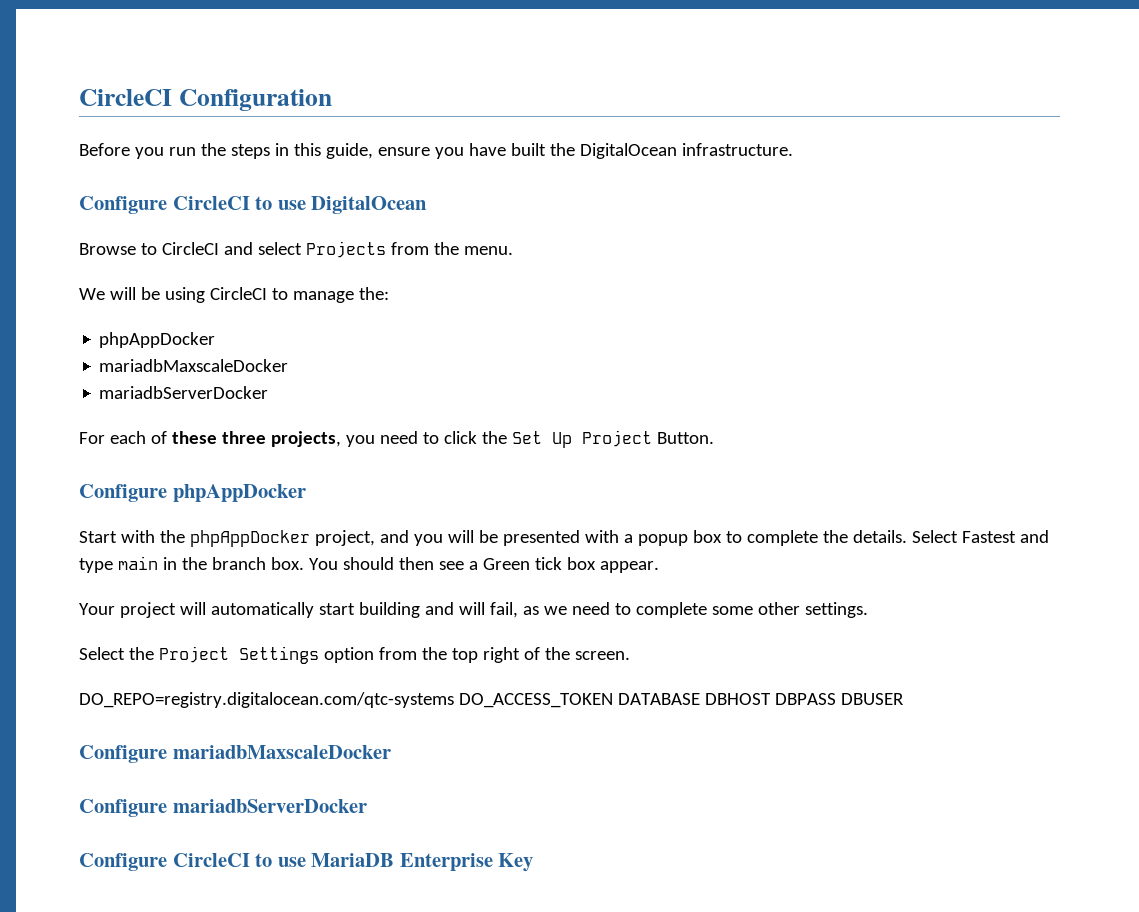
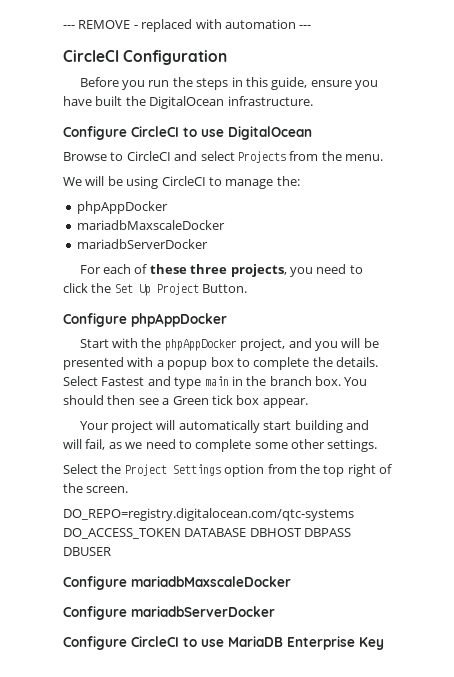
+ --- REMOVE - replaced with automation ---

